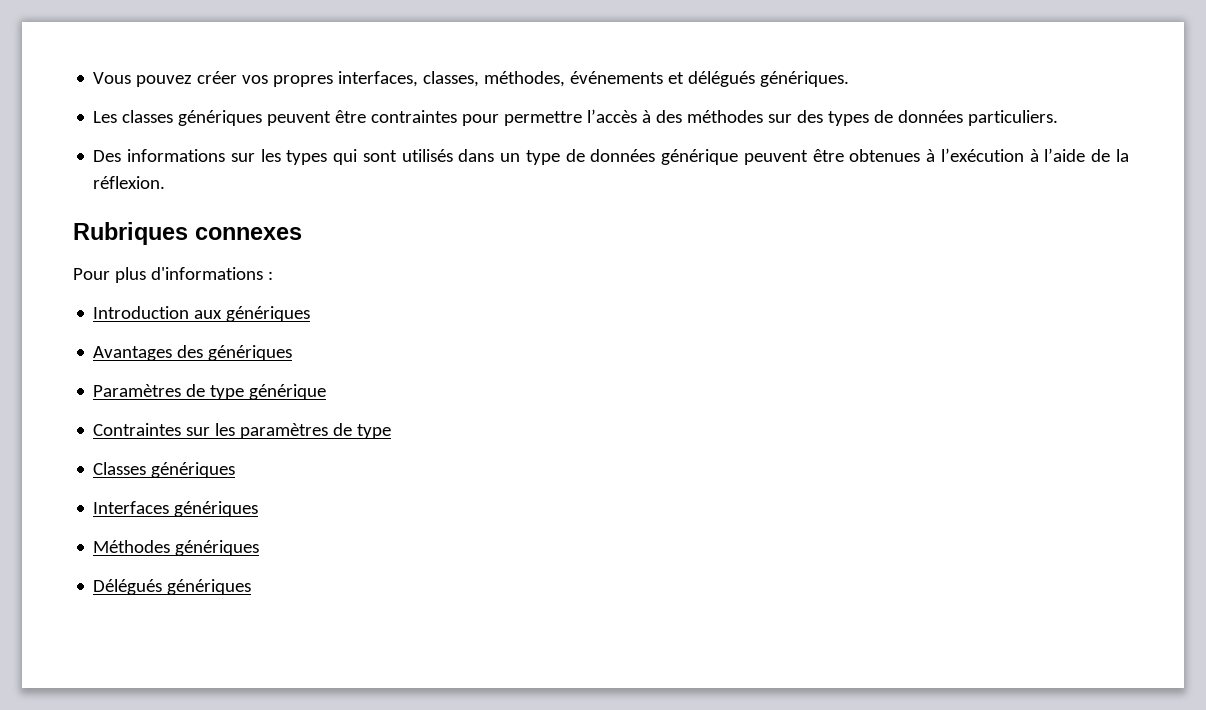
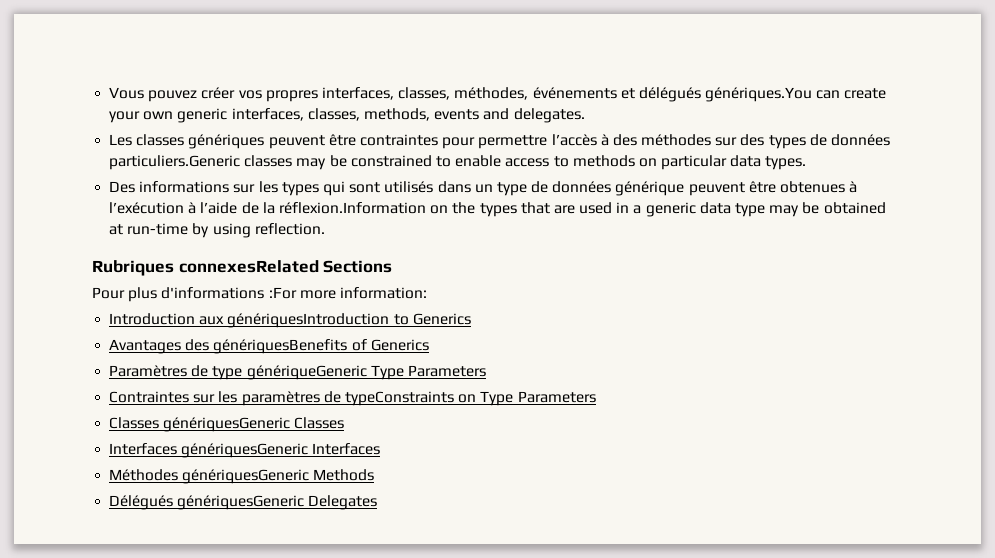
- Vous pouvez créer vos propres interfaces, classes, méthodes, événements et délégués génériques.
+ Vous pouvez créer vos propres interfaces, classes, méthodes, événements et délégués génériques.You can create your own generic interfaces, classes, methods, events and delegates.
- Les classes génériques peuvent être contraintes pour permettre l’accès à des méthodes sur des types de données particuliers.
+ Les classes génériques peuvent être contraintes pour permettre l’accès à des méthodes sur des types de données particuliers.Generic classes may be constrained to enable access to methods on particular data types.
- Des informations sur les types qui sont utilisés dans un type de données générique peuvent être obtenues à l’exécution à l’aide de la réflexion.
+ Des informations sur les types qui sont utilisés dans un type de données générique peuvent être obtenues à l’exécution à l’aide de la réflexion.Information on the types that are used in a generic data type may be obtained at run-time by using reflection.
- Rubriques connexes
+ Rubriques connexesRelated Sections
- Pour plus d'informations :
+ Pour plus d'informations :For more information:
- Introduction aux génériques
+ Introduction aux génériquesIntroduction to Generics
- Avantages des génériques
+ Avantages des génériquesBenefits of Generics
- Paramètres de type générique
+ Paramètres de type génériqueGeneric Type Parameters
- Contraintes sur les paramètres de type
- Classes génériques
- Interfaces génériques
+ Contraintes sur les paramètres de typeConstraints on Type Parameters
+ Classes génériquesGeneric Classes
+ Interfaces génériquesGeneric Interfaces
- Méthodes génériques
+ Méthodes génériquesGeneric Methods
- Délégués génériques
+ Délégués génériquesGeneric Delegates

